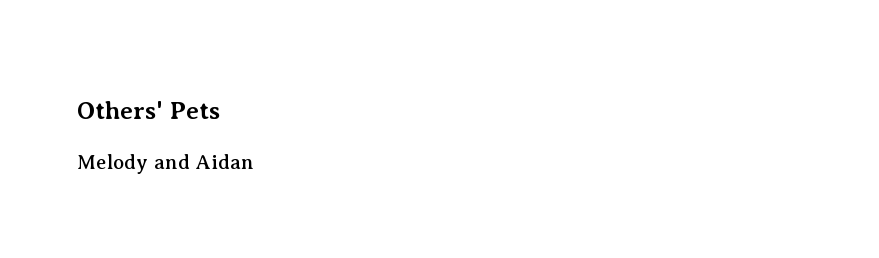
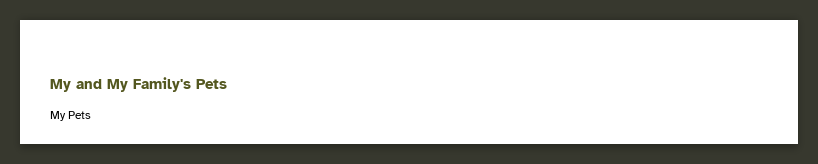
- Others' Pets
- Melody and Aidan
+ My and My Family's Pets
+ My Pets

